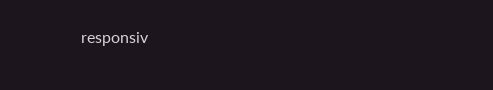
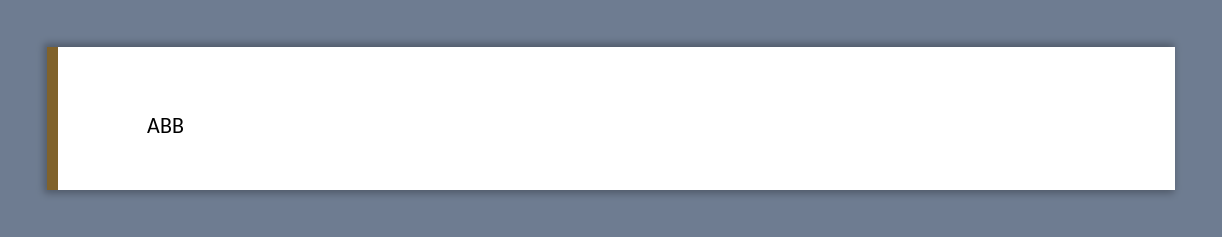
- responsiv
+ ABB

